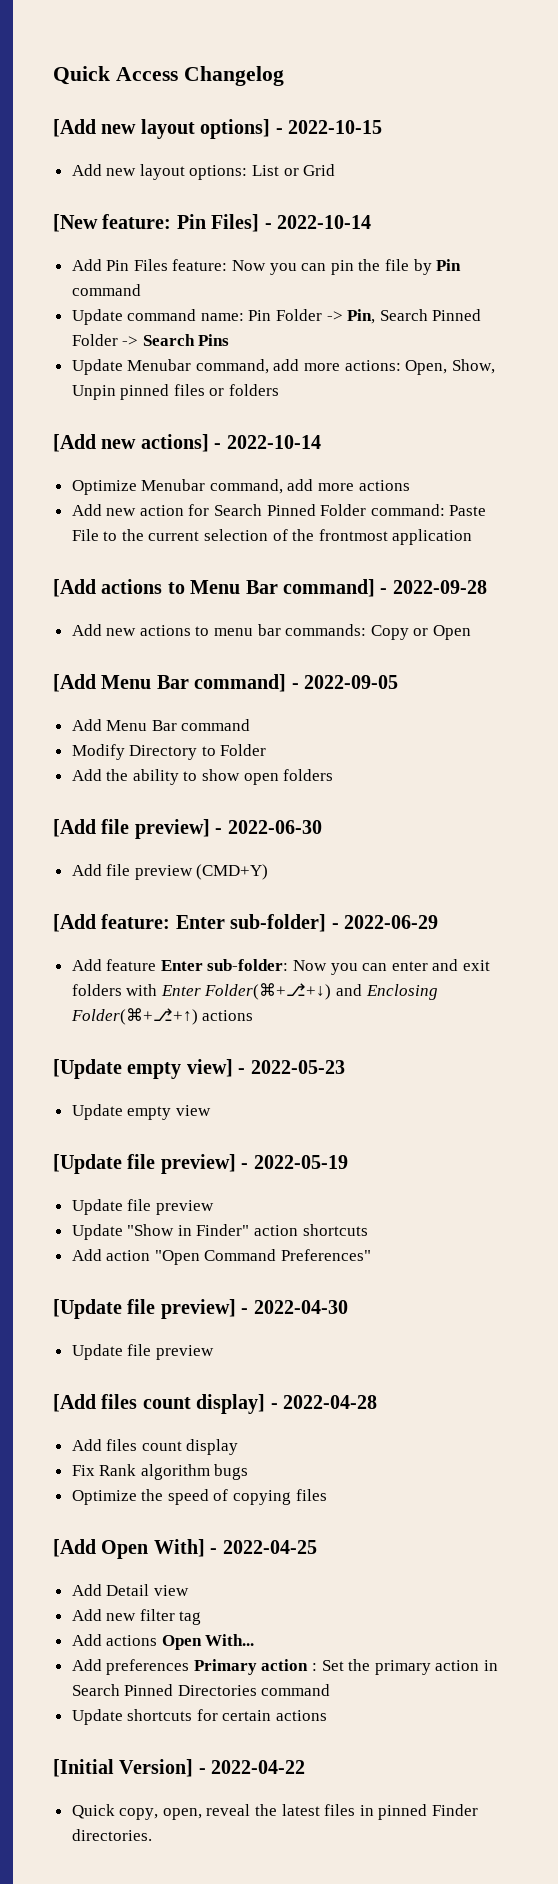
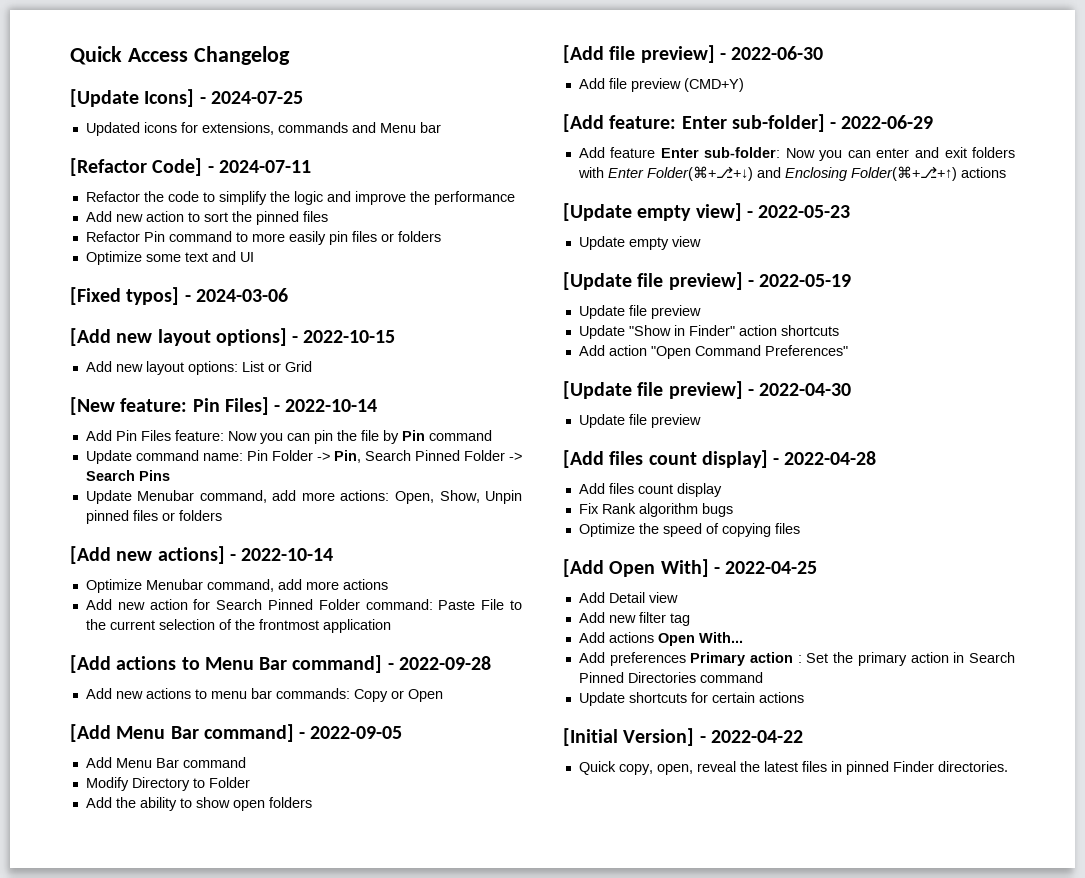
+ [Update Icons] - 2024-07-25
+ Updated icons for extensions, commands and Menu bar
+ [Refactor Code] - 2024-07-11
+ Refactor the code to simplify the logic and improve the performance
+ Add new action to sort the pinned files
+ Refactor Pin command to more easily pin files or folders
+ Optimize some text and UI
+ [Fixed typos] - 2024-03-06

